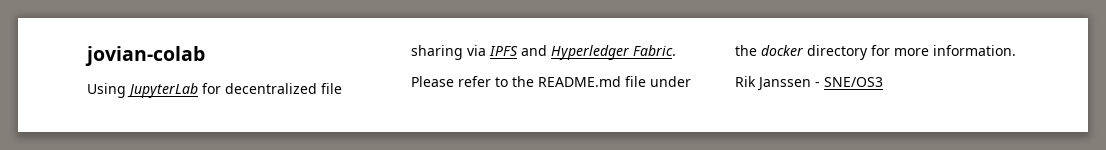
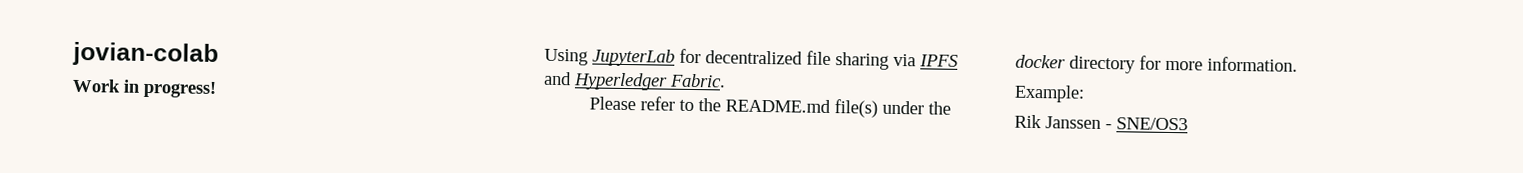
+ Work in progress!
- Please refer to the README.md file under the docker directory for more information.
+ Please refer to the README.md file(s) under the docker directory for more information.
+ Example:

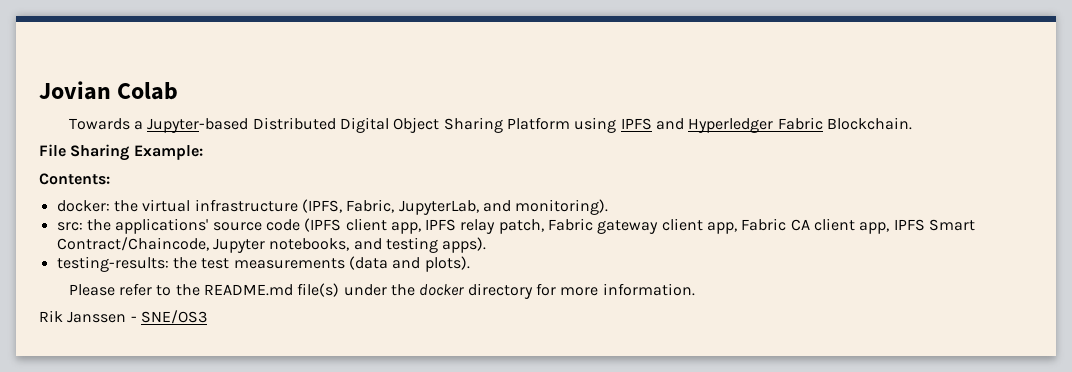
- jovian-colab
- Work in progress!
- Using JupyterLab for decentralized file sharing via IPFS and Hyperledger Fabric.
+ Jovian Colab
+ Towards a Jupyter-based Distributed Digital Object Sharing Platform using IPFS and Hyperledger Fabric Blockchain.
+ File Sharing Example:
+ Contents:
+ docker: the virtual infrastructure (IPFS, Fabric, JupyterLab, and monitoring).
+ src: the applications' source code (IPFS client app, IPFS relay patch, Fabric gateway client app, Fabric CA client app, IPFS Smart Contract/Chaincode, Jupyter notebooks, and testing apps).
+ testing-results: the test measurements (data and plots).
- Example:

